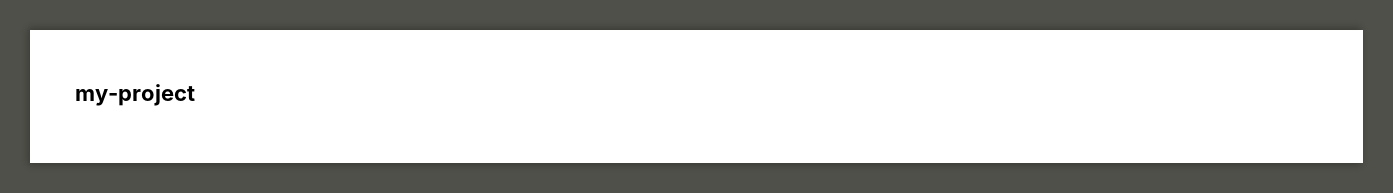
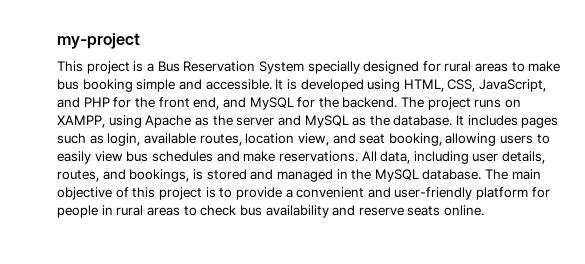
+ This project is a Bus Reservation System specially designed for rural areas to make bus booking simple and accessible. It is developed using HTML, CSS, JavaScript, and PHP for the front end, and MySQL for the backend. The project runs on XAMPP, using Apache as the server and MySQL as the database. It includes pages such as login, available routes, location view, and seat booking, allowing users to easily view bus schedules and make reservations. All data, including user details, routes, and bookings, is stored and managed in the MySQL database. The main objective of this project is to provide a convenient and user-friendly platform for people in rural areas to check bus availability and reserve seats online.

